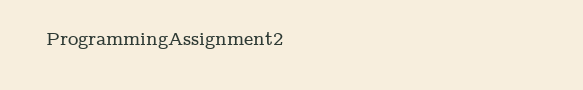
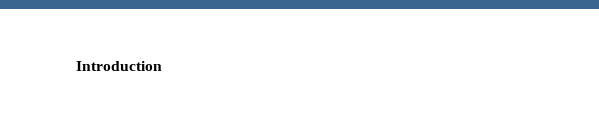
- ProgrammingAssignment2
+ Introduction

